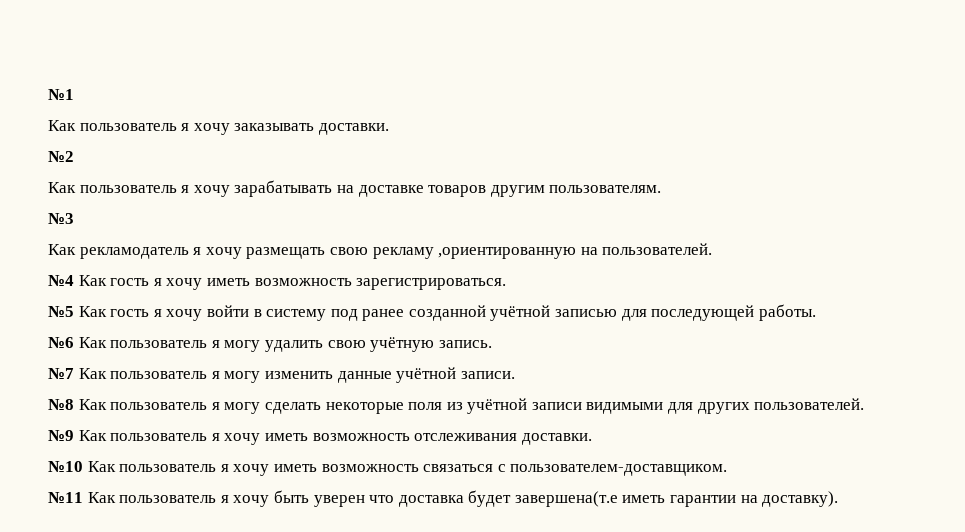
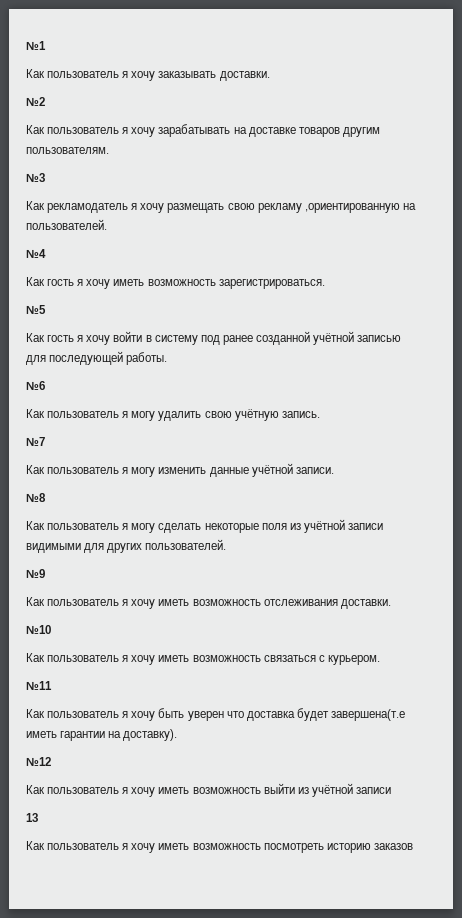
- №4 Как гость я хочу иметь возможность зарегистрироваться.
+ №4
+ Как гость я хочу иметь возможность зарегистрироваться.
- №5 Как гость я хочу войти в систему под ранее созданной учётной записью для последующей работы.
+ №5
+ Как гость я хочу войти в систему под ранее созданной учётной записью для последующей работы.
- №6 Как пользователь я могу удалить свою учётную запись.
+ №6
+ Как пользователь я могу удалить свою учётную запись.
- №7 Как пользователь я могу изменить данные учётной записи.
+ №7
+ Как пользователь я могу изменить данные учётной записи.
- №8 Как пользователь я могу сделать некоторые поля из учётной записи видимыми для других пользователей.
+ №8
+ Как пользователь я могу сделать некоторые поля из учётной записи видимыми для других пользователей.
- №9 Как пользователь я хочу иметь возможность отслеживания доставки.
+ №9
+ Как пользователь я хочу иметь возможность отслеживания доставки.
- №10 Как пользователь я хочу иметь возможность связаться с пользователем-доставщиком.
+ №10
+ Как пользователь я хочу иметь возможность связаться с курьером.
- №11 Как пользователь я хочу быть уверен что доставка будет завершена(т.е иметь гарантии на доставку).
+ №11
+ Как пользователь я хочу быть уверен что доставка будет завершена(т.е иметь гарантии на доставку).
+ №12
+ Как пользователь я хочу иметь возможность выйти из учётной записи
+ 13
+ Как пользователь я хочу иметь возможность посмотреть историю заказов

